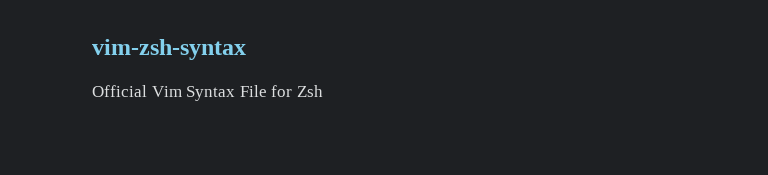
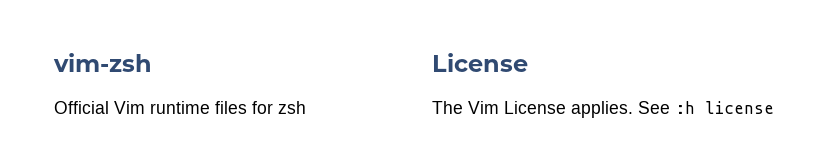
- vim-zsh-syntax
+ vim-zsh
- Official Vim Syntax File for Zsh
+ Official Vim runtime files for zsh
+ License
+ The Vim License applies. See :h license

